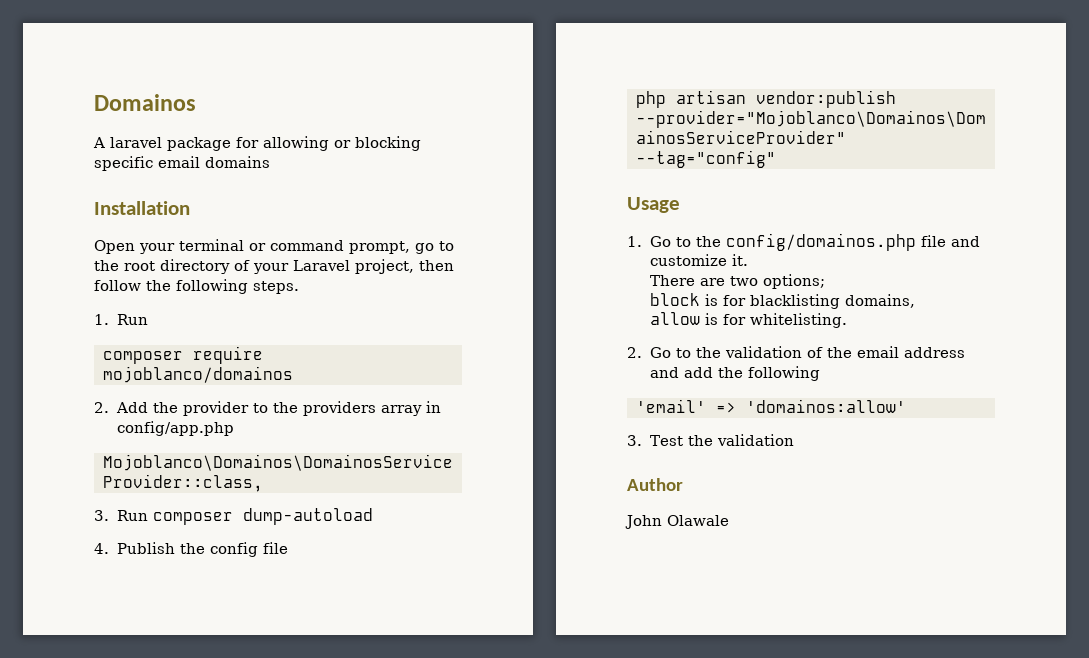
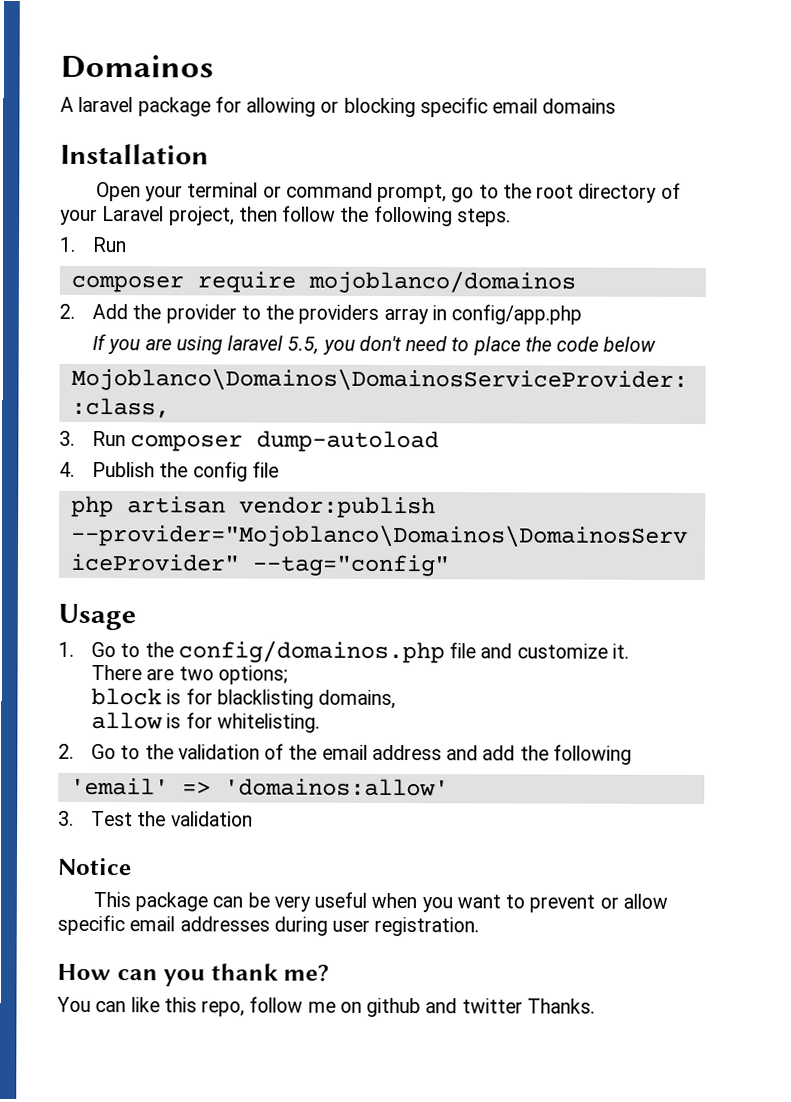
+ If you are using laravel 5.5, you don't need to place the code below
- Author
- John Olawale
+ Notice
+ This package can be very useful when you want to prevent or allow specific email addresses during user registration.
+ How can you thank me?
+ You can like this repo, follow me on github and twitter Thanks.

